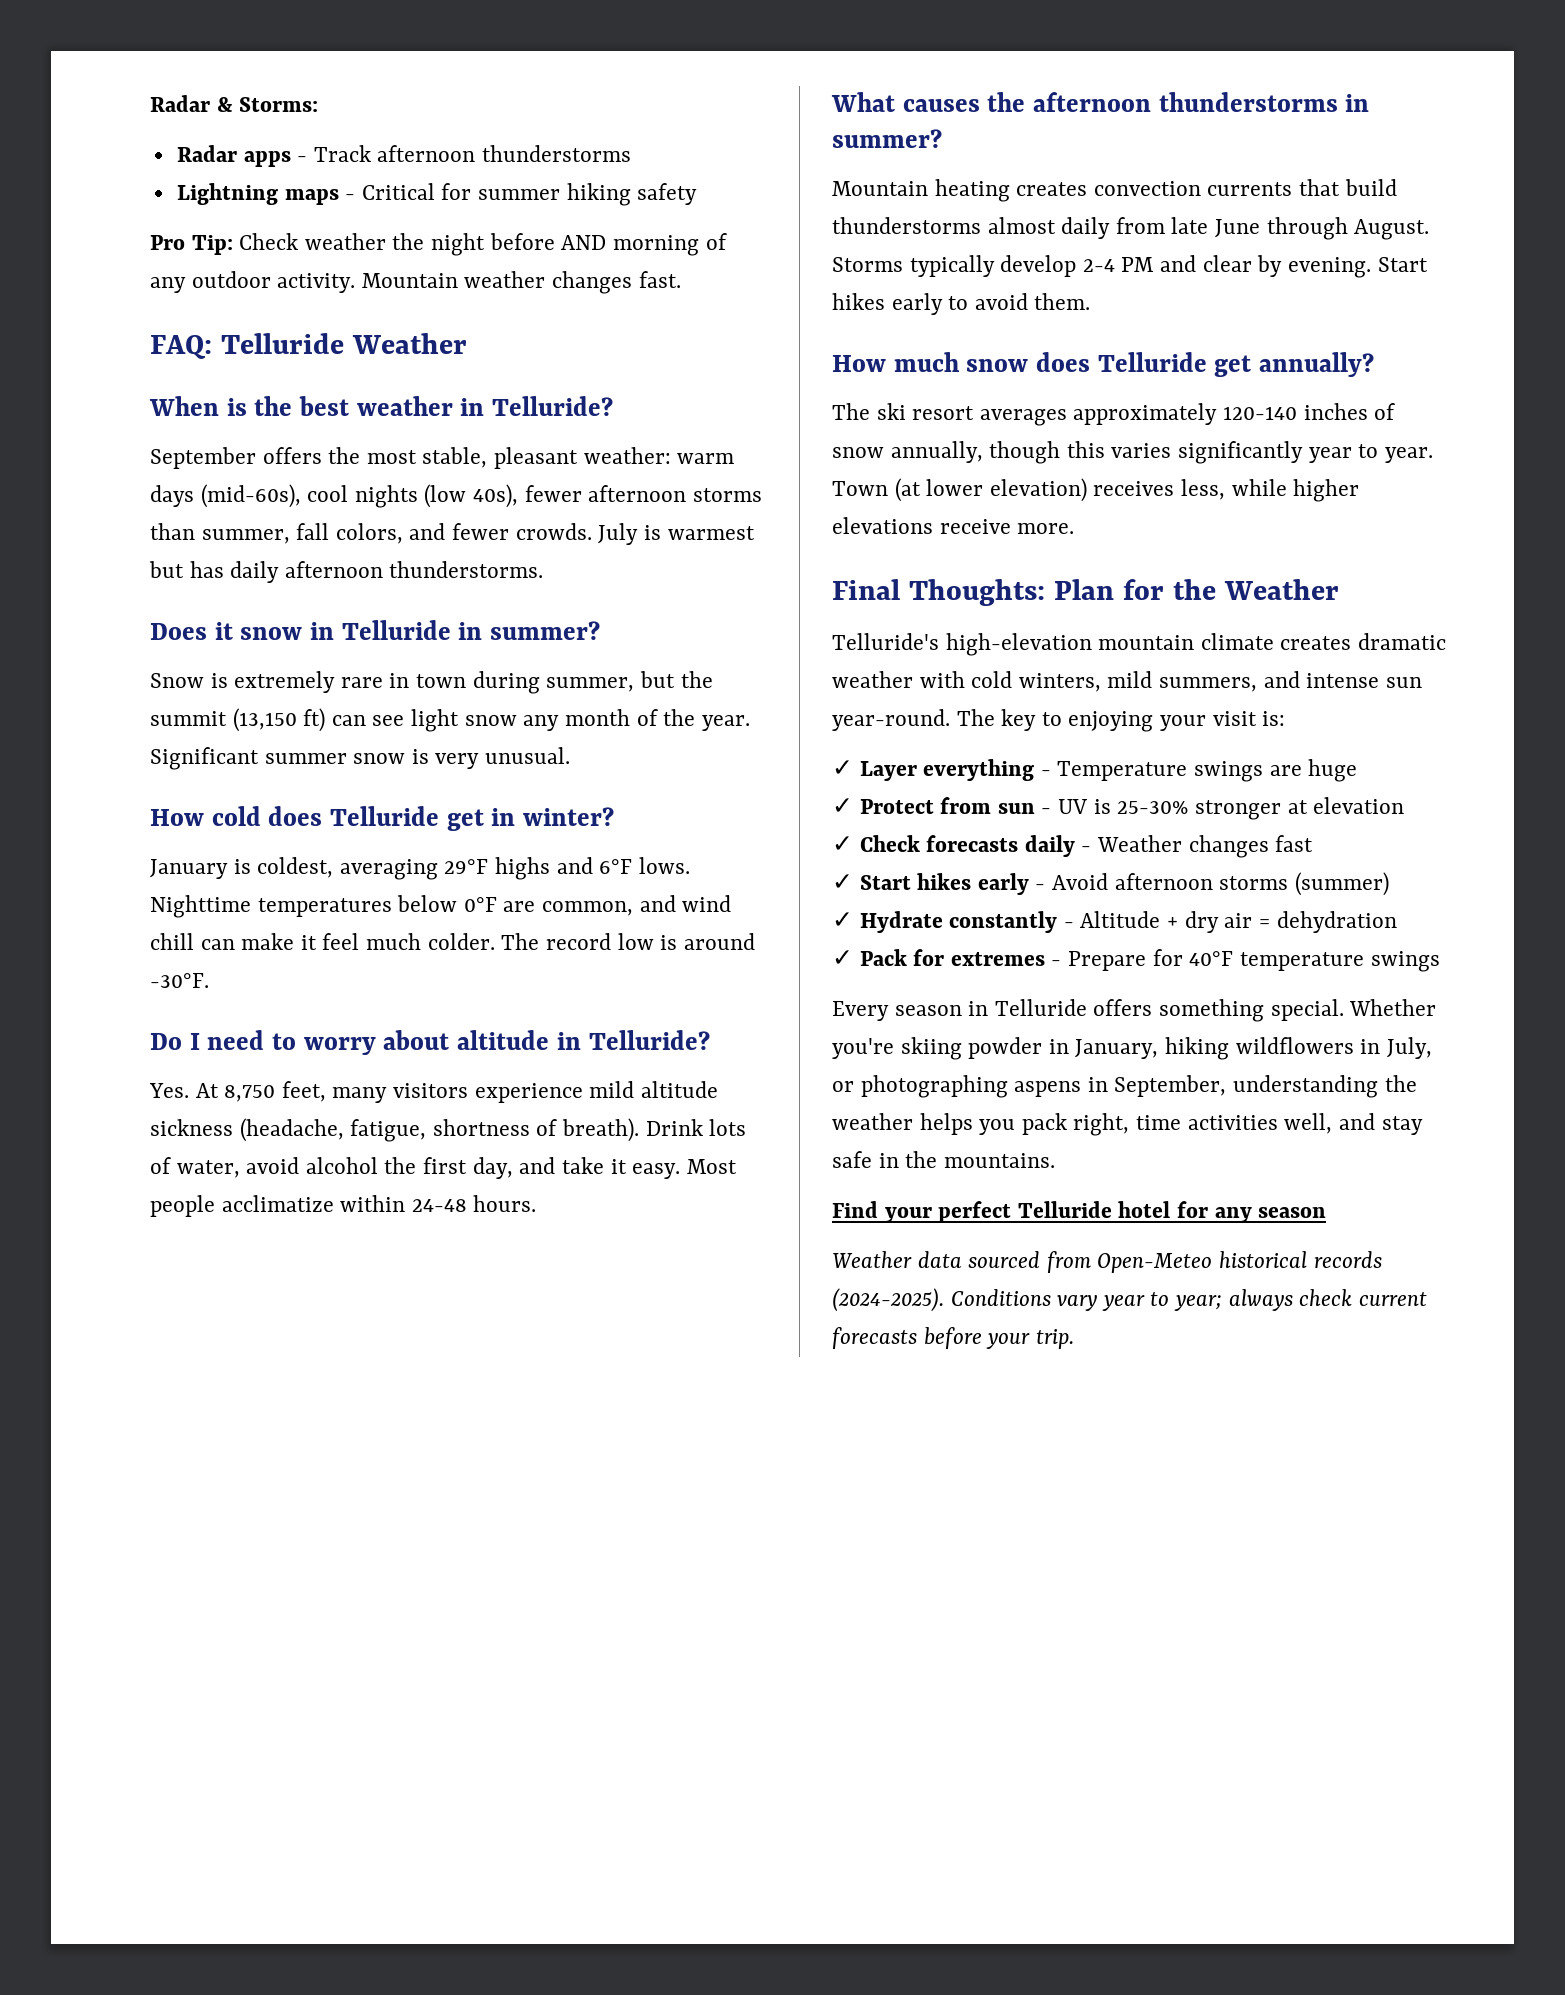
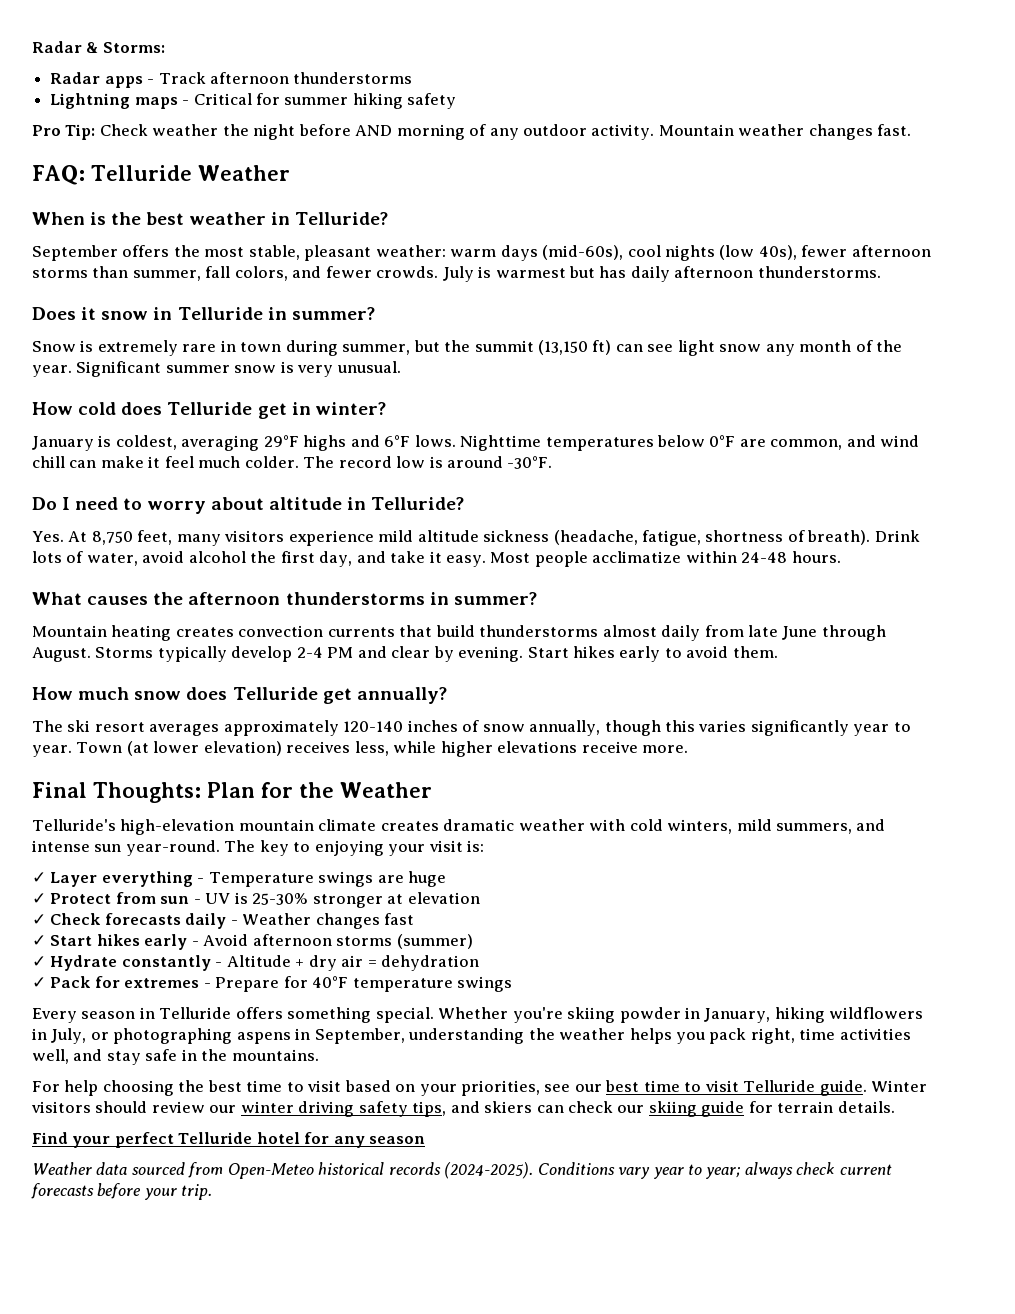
+ For help choosing the best time to visit based on your priorities, see our best time to visit Telluride guide. Winter visitors should review our winter driving safety tips, and skiers can check our skiing guide for terrain details.

